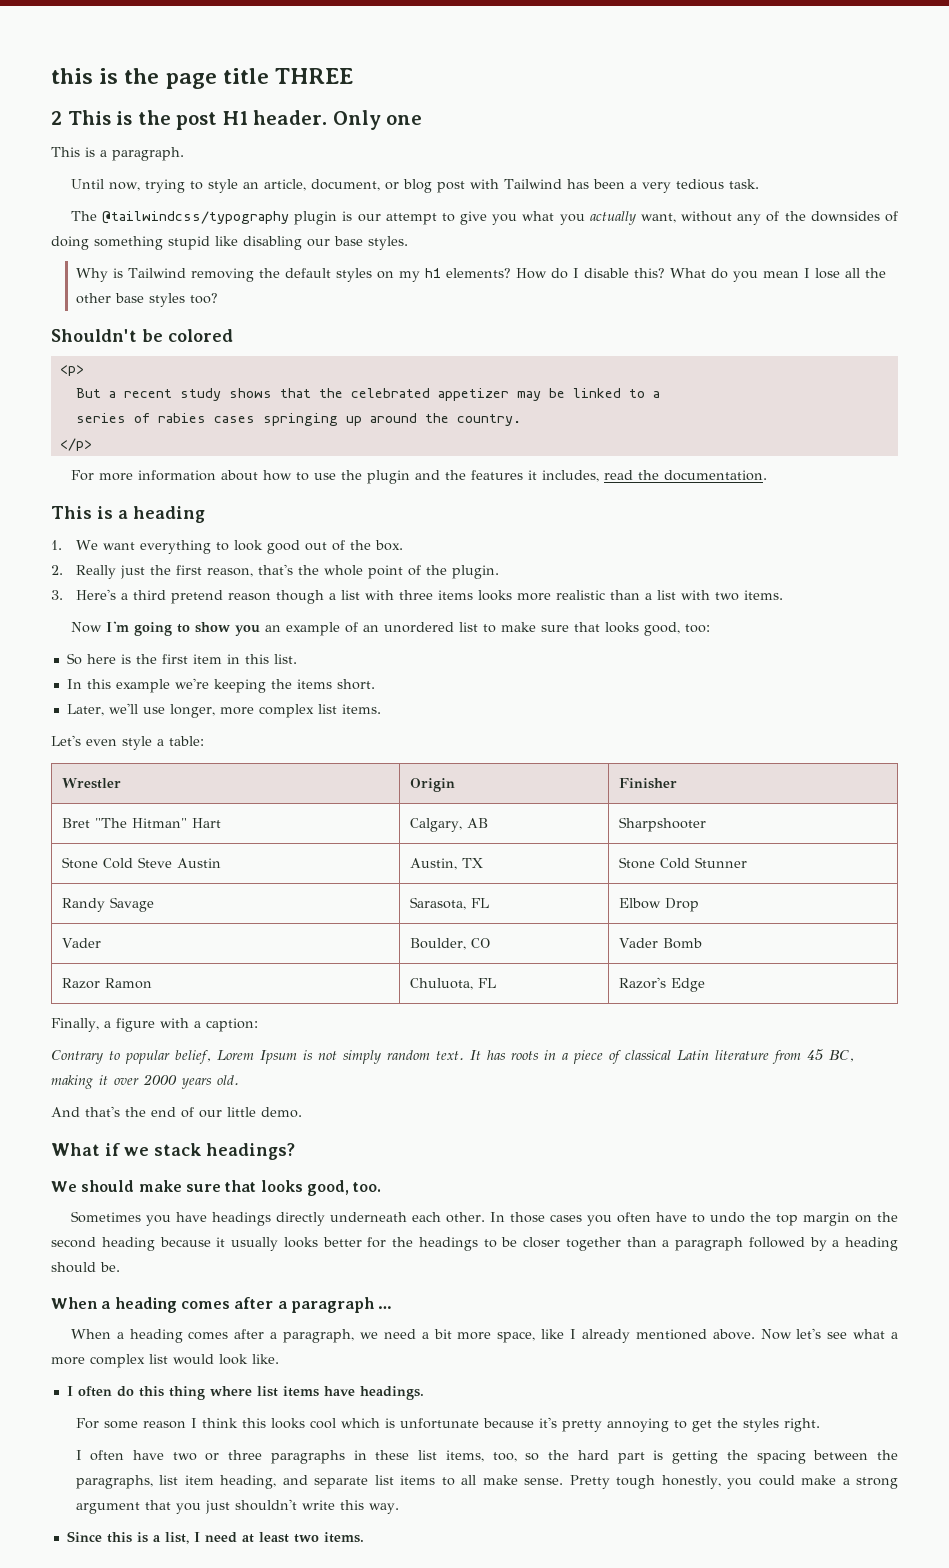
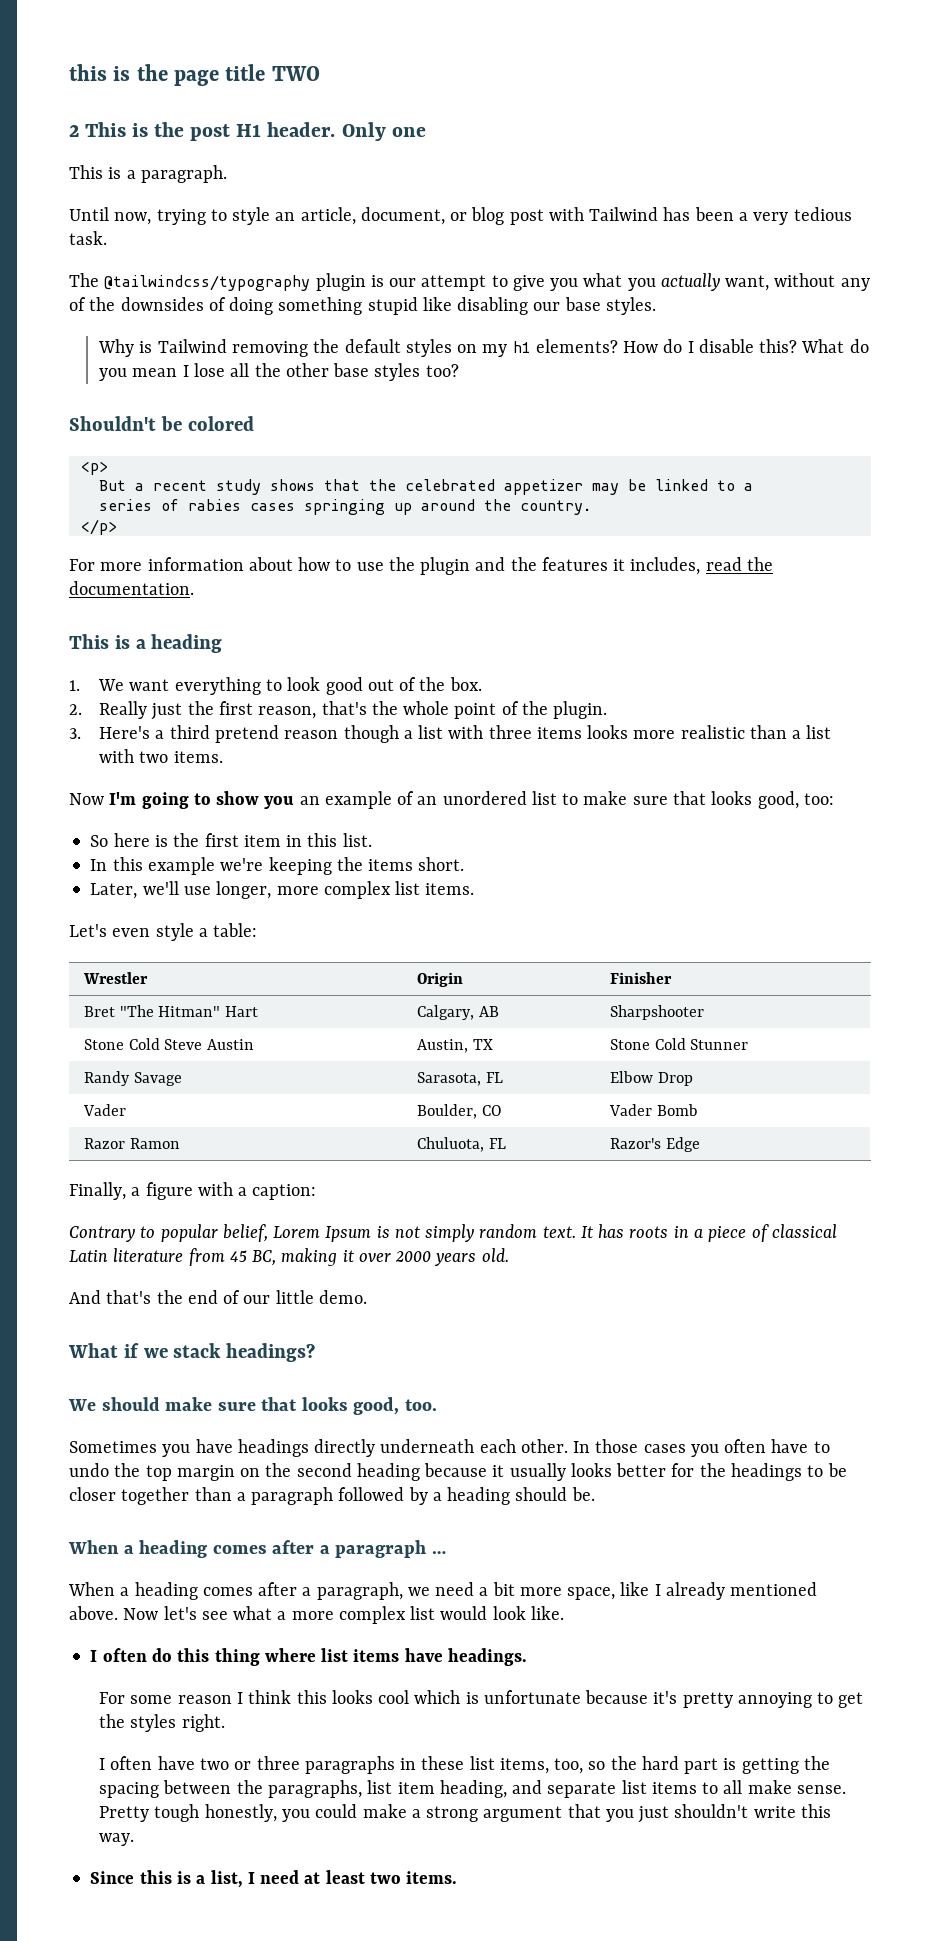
- this is the page title THREE
+ this is the page title TWO

